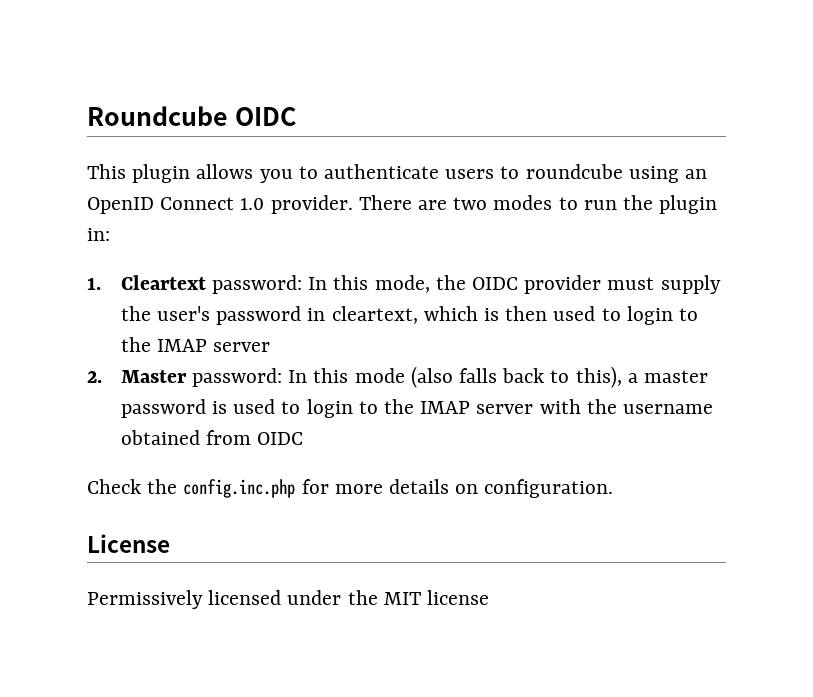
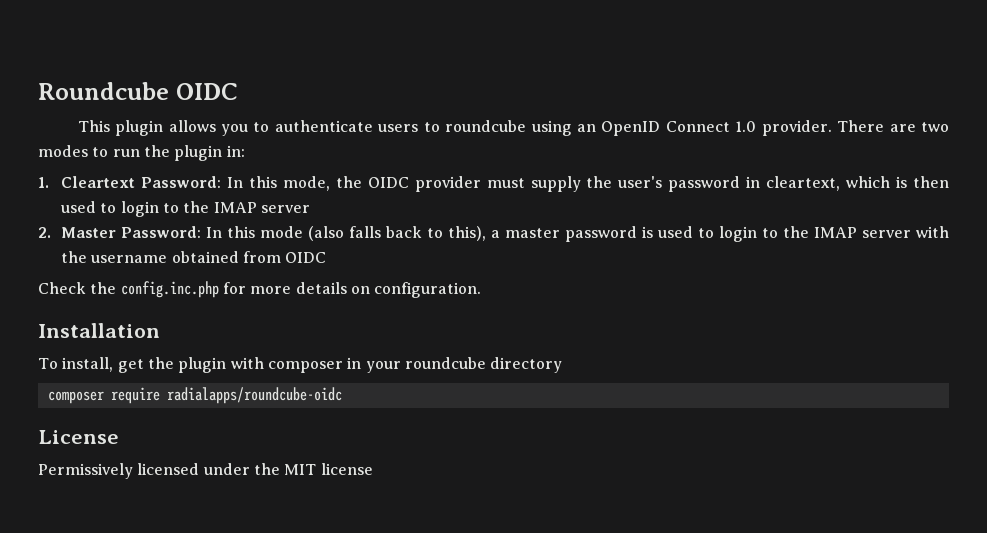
- 1. Cleartext password: In this mode, the OIDC provider must supply the user's password in cleartext, which is then used to login to the IMAP server
+ 1. Cleartext Password: In this mode, the OIDC provider must supply the user's password in cleartext, which is then used to login to the IMAP server
- 2. Master password: In this mode (also falls back to this), a master password is used to login to the IMAP server with the username obtained from OIDC
+ 2. Master Password: In this mode (also falls back to this), a master password is used to login to the IMAP server with the username obtained from OIDC
+ Installation
+ To install, get the plugin with composer in your roundcube directory
+ composer require radialapps/roundcube-oidc

